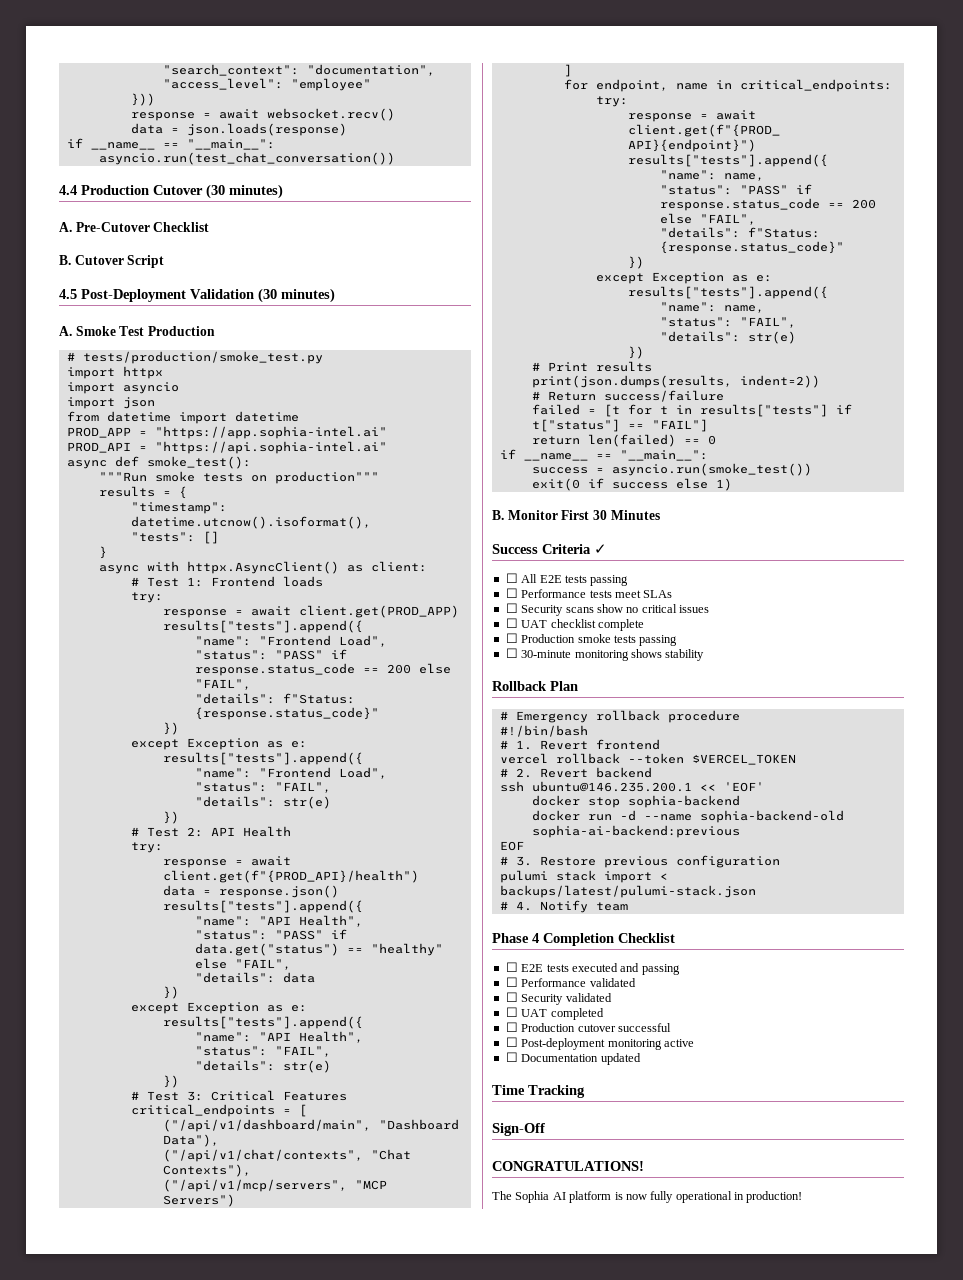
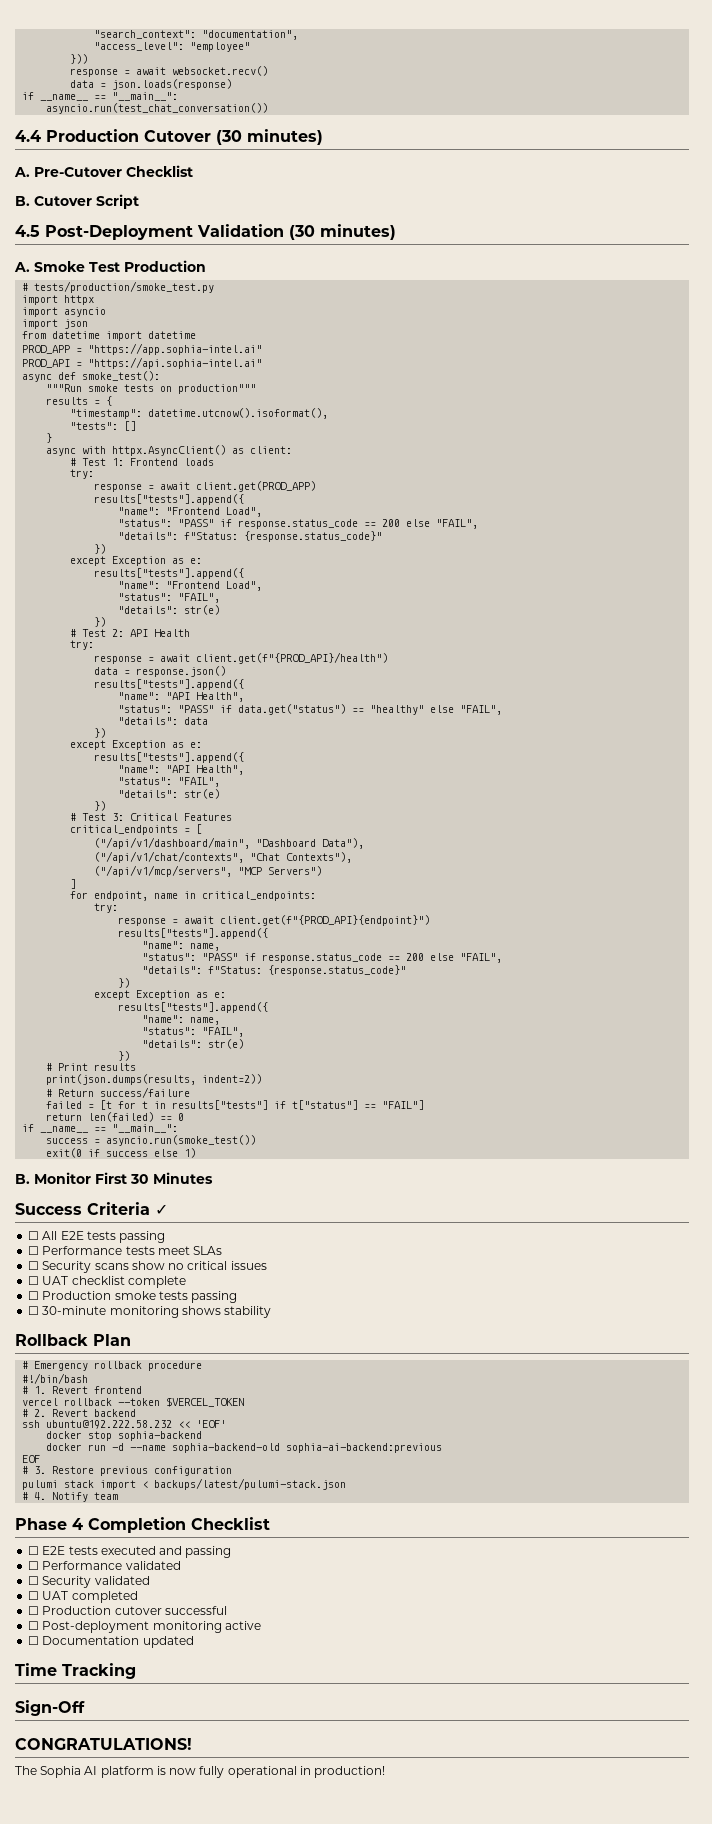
- ssh ubuntu@146.235.200.1 << 'EOF'
+ ssh ubuntu@192.222.58.232 << 'EOF'

